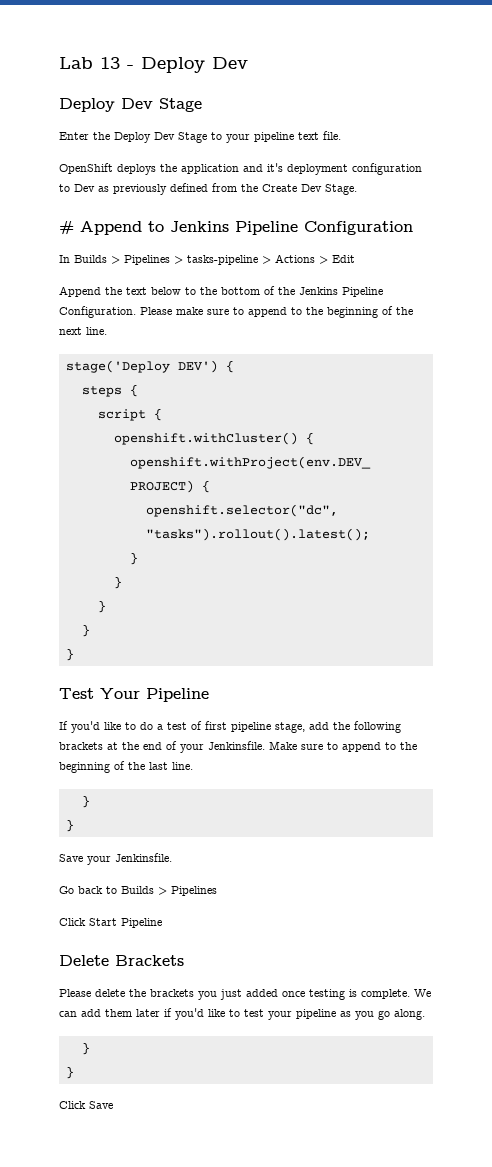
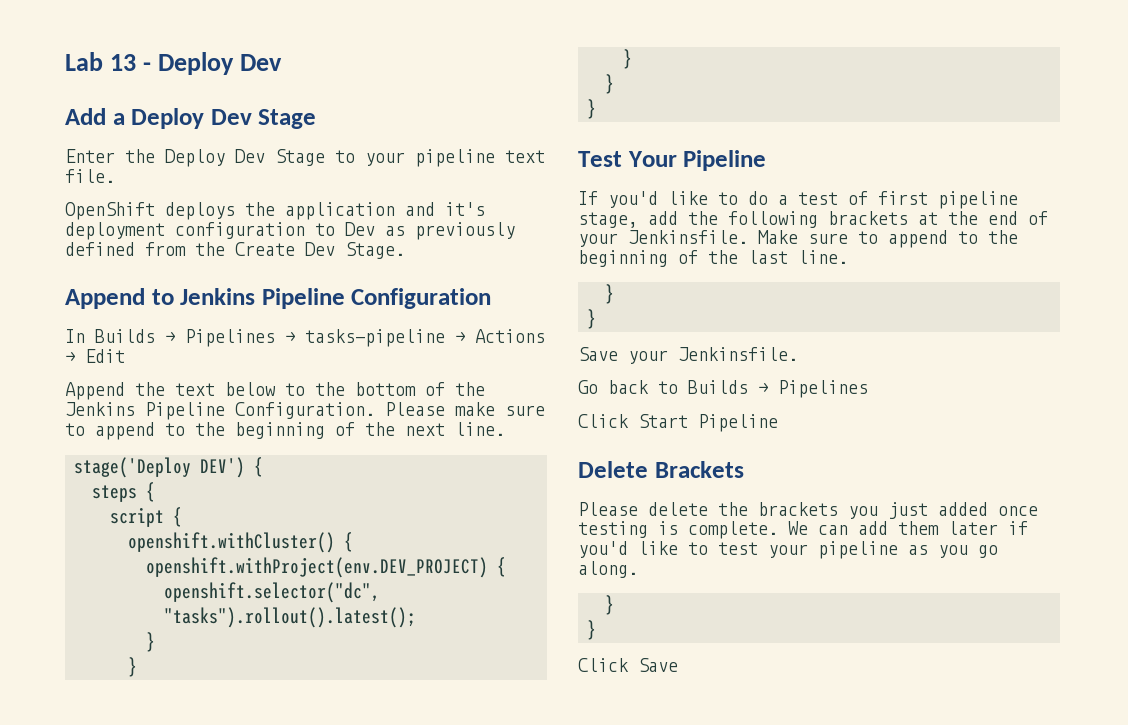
  Lab 13 - Deploy Dev
- Deploy Dev Stage
+ Add a Deploy Dev Stage
- # Append to Jenkins Pipeline Configuration
+ Append to Jenkins Pipeline Configuration
- In Builds > Pipelines > tasks-pipeline > Actions > Edit
+ In Builds → Pipelines → tasks-pipeline → Actions → Edit
- Go back to Builds > Pipelines
+ Go back to Builds → Pipelines

